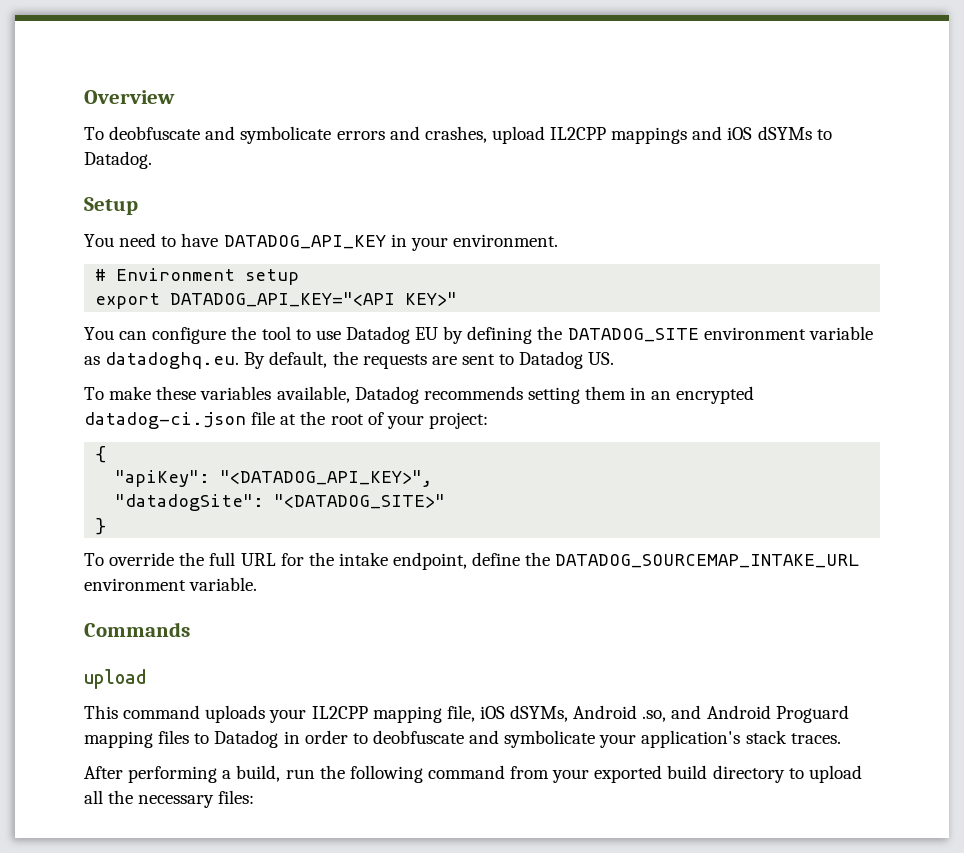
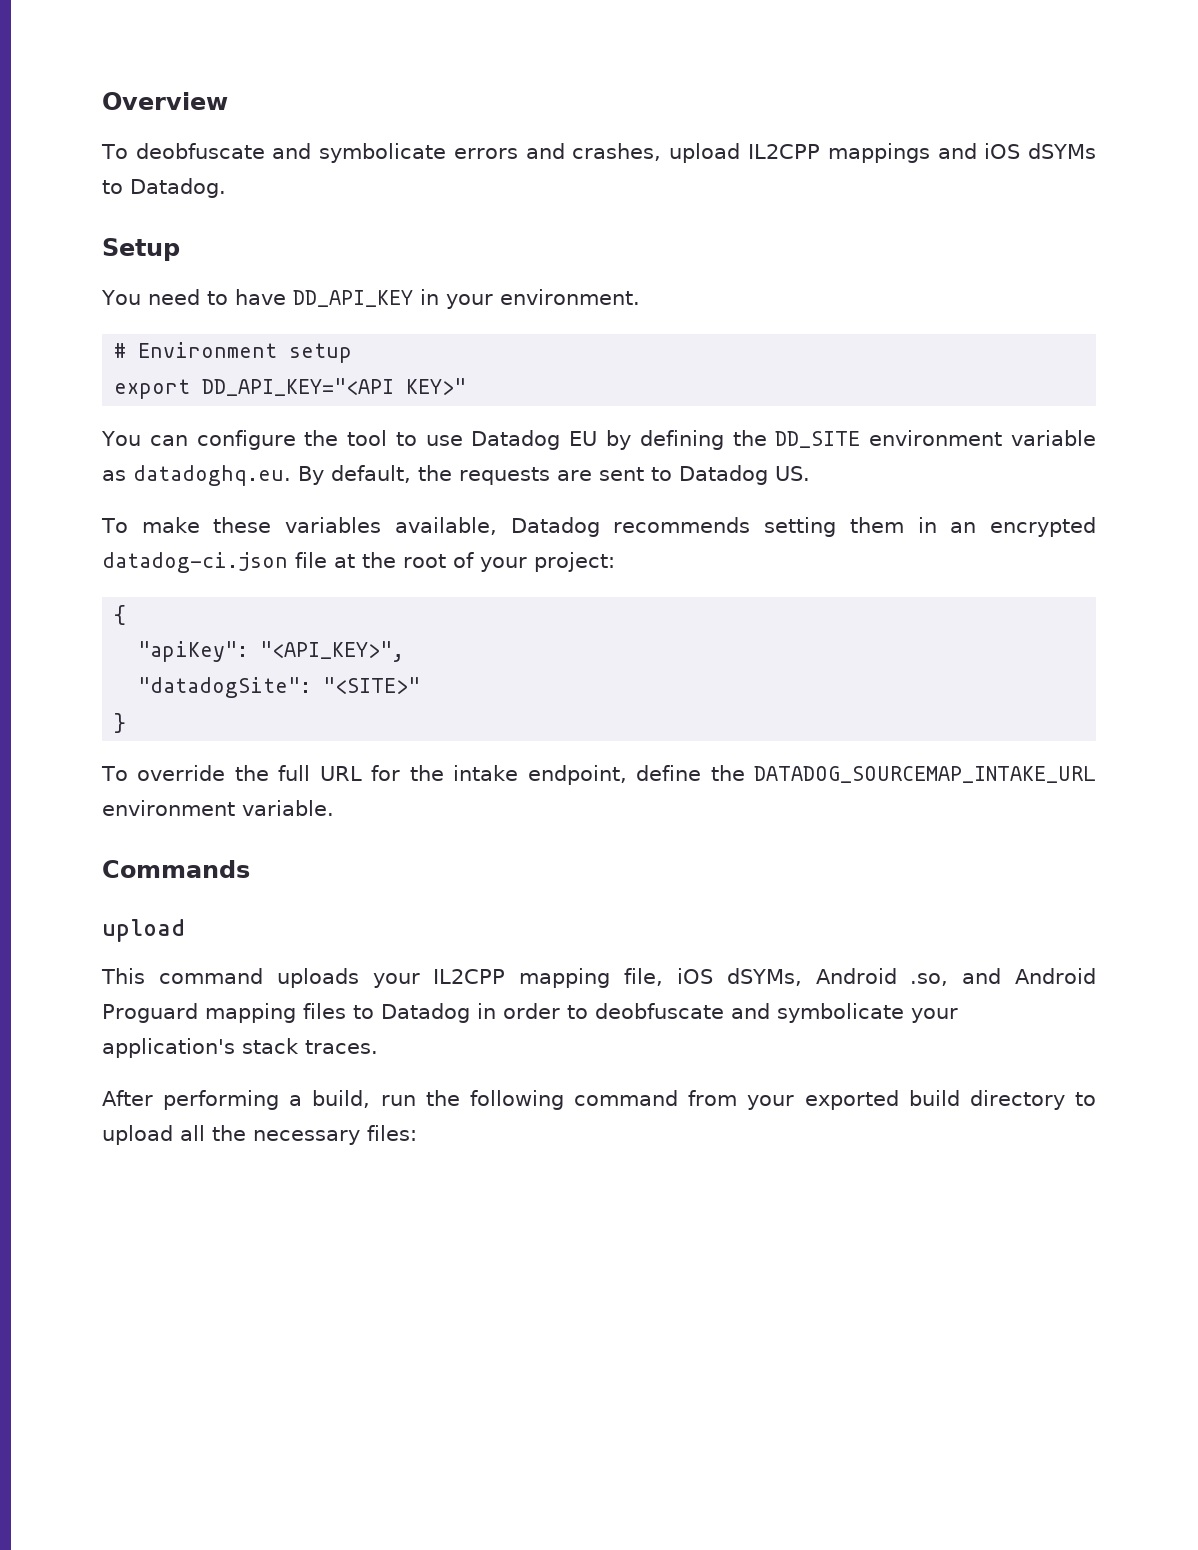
- You need to have DATADOG_API_KEY in your environment.
+ You need to have DD_API_KEY in your environment.
- export DATADOG_API_KEY="<API KEY>"
+ export DD_API_KEY="<API KEY>"
- You can configure the tool to use Datadog EU by defining the DATADOG_SITE environment variable as datadoghq.eu. By default, the requests are sent to Datadog US.
+ You can configure the tool to use Datadog EU by defining the DD_SITE environment variable as datadoghq.eu. By default, the requests are sent to Datadog US.
- "apiKey": "<DATADOG_API_KEY>",
+ "apiKey": "<API_KEY>",
- "datadogSite": "<DATADOG_SITE>"
+ "datadogSite": "<SITE>"

